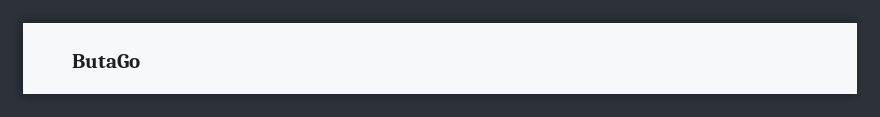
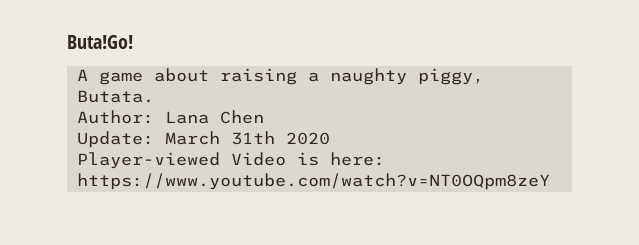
- ButaGo
+ Buta!Go!
+ A game about raising a naughty piggy, Butata.
+ Author: Lana Chen
+ Update: March 31th 2020
+ Player-viewed Video is here: https://www.youtube.com/watch?v=NT0OQpm8zeY

